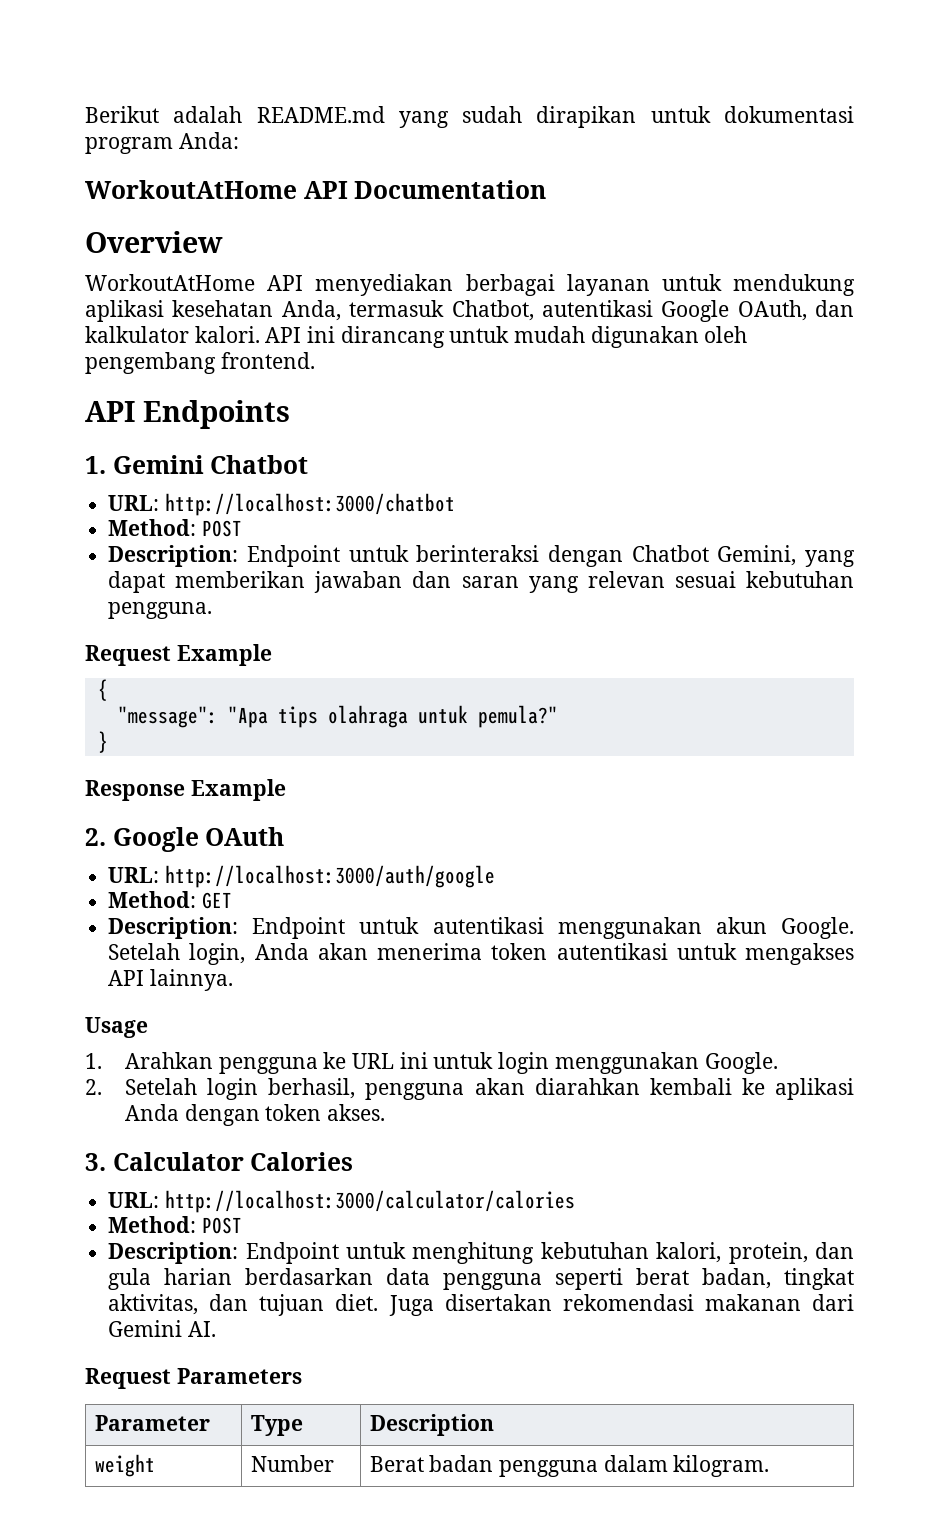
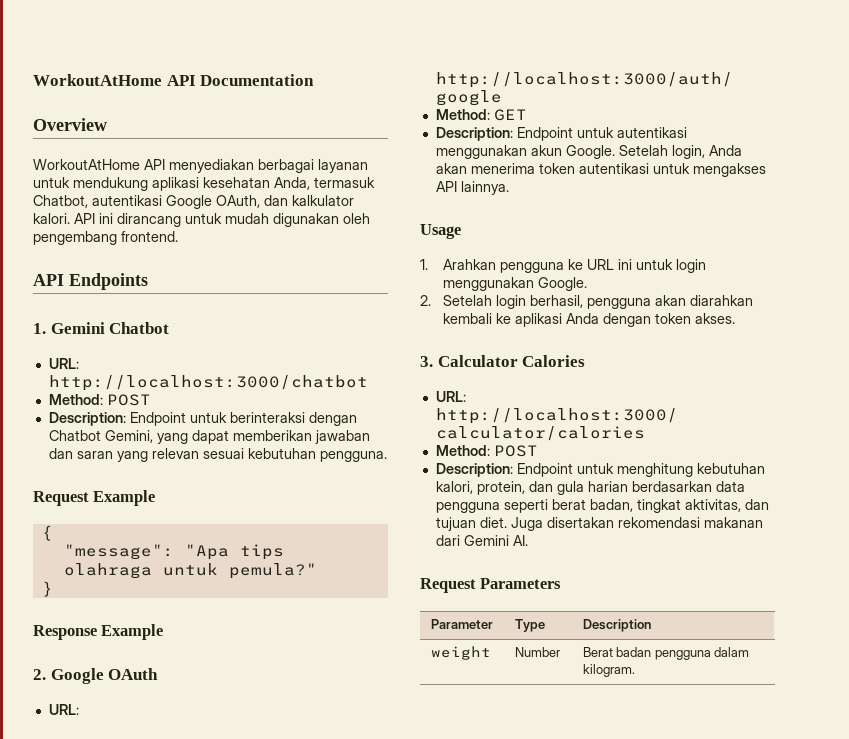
- Berikut adalah README.md yang sudah dirapikan untuk dokumentasi program Anda:

